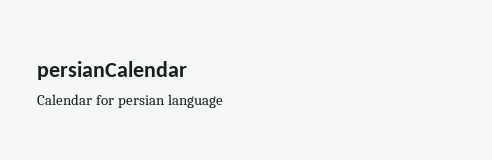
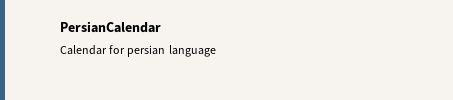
- persianCalendar
+ PersianCalendar

